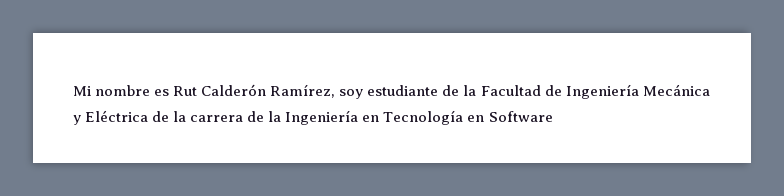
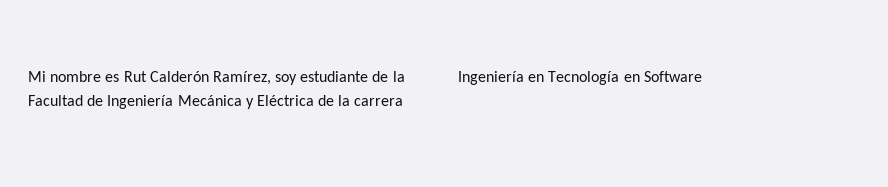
- Mi nombre es Rut Calderón Ramírez, soy estudiante de la Facultad de Ingeniería Mecánica y Eléctrica de la carrera de la Ingeniería en Tecnología en Software
+ Mi nombre es Rut Calderón Ramírez, soy estudiante de la Facultad de Ingeniería Mecánica y Eléctrica de la carrera Ingeniería en Tecnología en Software

